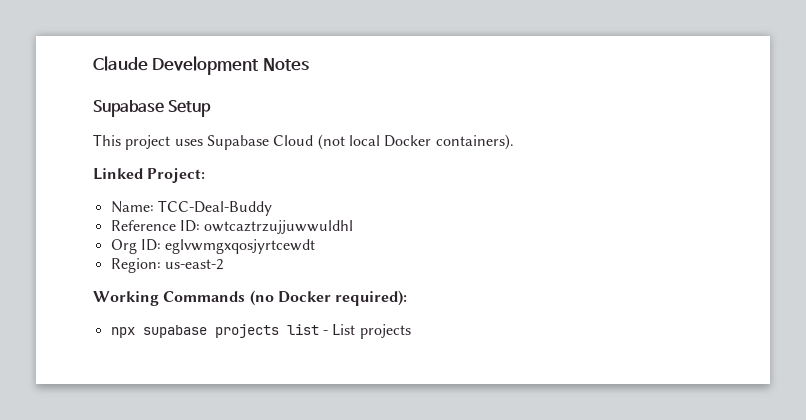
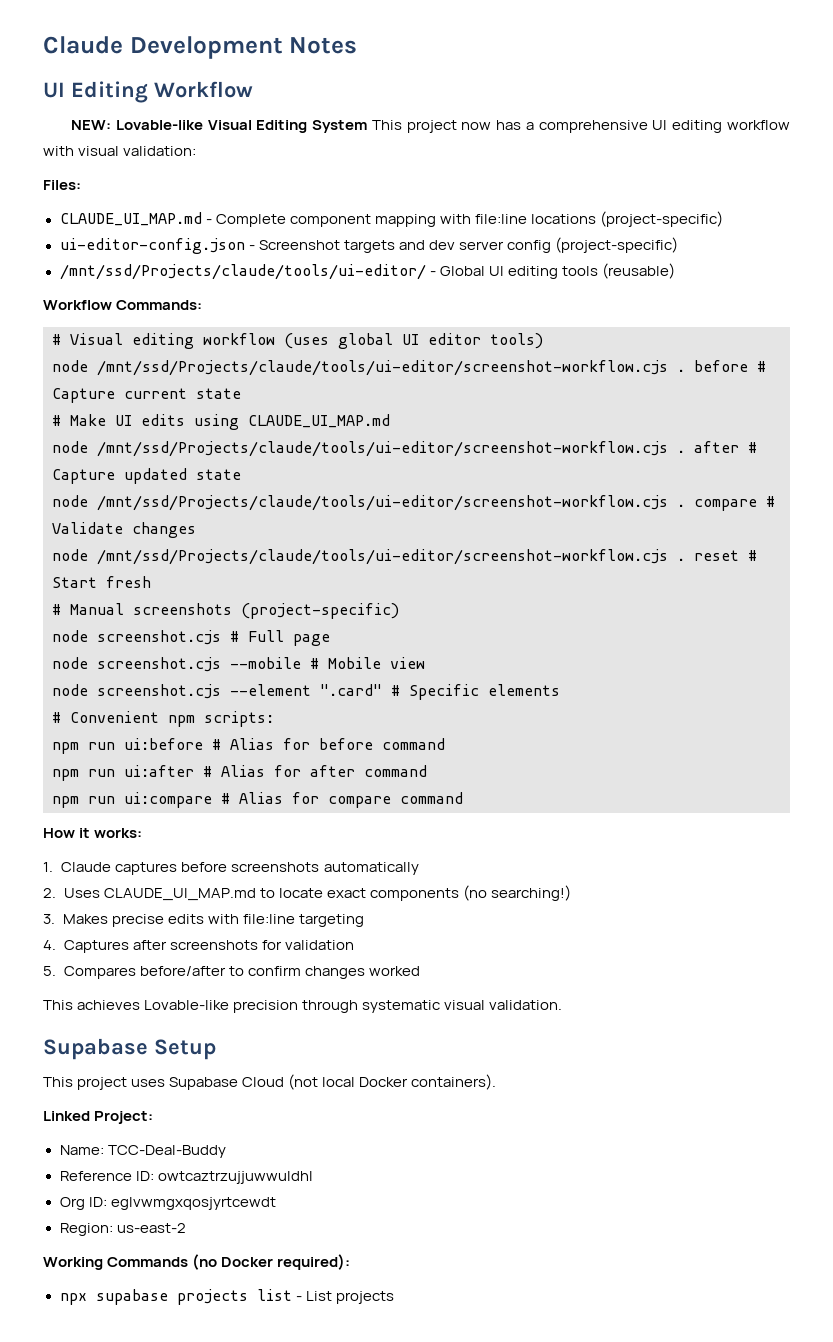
+ UI Editing Workflow
+ NEW: Lovable-like Visual Editing System This project now has a comprehensive UI editing workflow with visual validation:
+ Files:
+ CLAUDE_UI_MAP.md - Complete component mapping with file:line locations (project-specific)
+ ui-editor-config.json - Screenshot targets and dev server config (project-specific)
+ /mnt/ssd/Projects/claude/tools/ui-editor/ - Global UI editing tools (reusable)
+ Workflow Commands:
+ # Visual editing workflow (uses global UI editor tools)
+ node /mnt/ssd/Projects/claude/tools/ui-editor/screenshot-workflow.cjs . before # Capture current state
+ # Make UI edits using CLAUDE_UI_MAP.md
+ node /mnt/ssd/Projects/claude/tools/ui-editor/screenshot-workflow.cjs . after # Capture updated state
+ node /mnt/ssd/Projects/claude/tools/ui-editor/screenshot-workflow.cjs . compare # Validate changes
+ node /mnt/ssd/Projects/claude/tools/ui-editor/screenshot-workflow.cjs . reset # Start fresh
+ # Manual screenshots (project-specific)
+ node screenshot.cjs # Full page
+ node screenshot.cjs --mobile # Mobile view
+ node screenshot.cjs --element ".card" # Specific elements
+ # Convenient npm scripts:
+ npm run ui:before # Alias for before command
+ npm run ui:after # Alias for after command
+ npm run ui:compare # Alias for compare command
+ How it works:
+ 1. Claude captures before screenshots automatically
+ 2. Uses CLAUDE_UI_MAP.md to locate exact components (no searching!)
+ 3. Makes precise edits with file:line targeting
+ 4. Captures after screenshots for validation
+ 5. Compares before/after to confirm changes worked
+ This achieves Lovable-like precision through systematic visual validation.

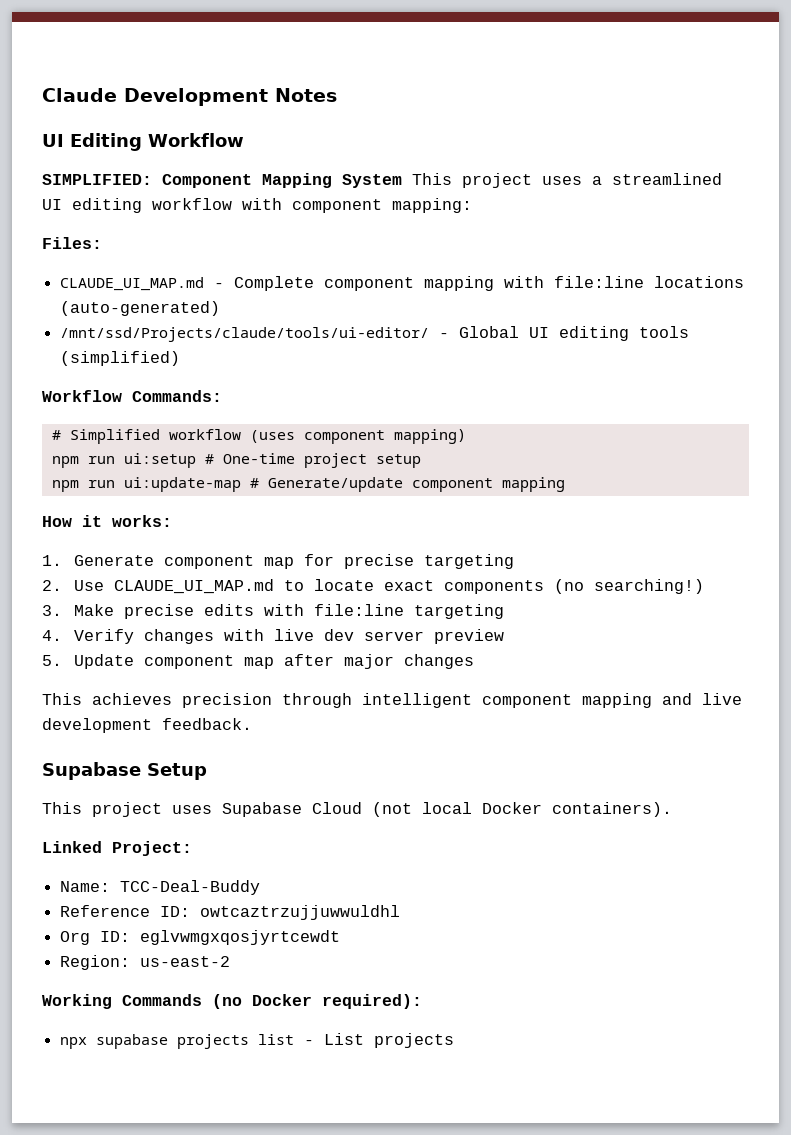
- NEW: Lovable-like Visual Editing System This project now has a comprehensive UI editing workflow with visual validation:
+ SIMPLIFIED: Component Mapping System This project uses a streamlined UI editing workflow with component mapping:
- CLAUDE_UI_MAP.md - Complete component mapping with file:line locations (project-specific)
- ui-editor-config.json - Screenshot targets and dev server config (project-specific)
+ CLAUDE_UI_MAP.md - Complete component mapping with file:line locations (auto-generated)
- /mnt/ssd/Projects/claude/tools/ui-editor/ - Global UI editing tools (reusable)
+ /mnt/ssd/Projects/claude/tools/ui-editor/ - Global UI editing tools (simplified)
- # Visual editing workflow (uses global UI editor tools)
- node /mnt/ssd/Projects/claude/tools/ui-editor/screenshot-workflow.cjs . before # Capture current state
- # Make UI edits using CLAUDE_UI_MAP.md
- node /mnt/ssd/Projects/claude/tools/ui-editor/screenshot-workflow.cjs . after # Capture updated state
- node /mnt/ssd/Projects/claude/tools/ui-editor/screenshot-workflow.cjs . compare # Validate changes
- node /mnt/ssd/Projects/claude/tools/ui-editor/screenshot-workflow.cjs . reset # Start fresh
- # Manual screenshots (project-specific)
- node screenshot.cjs # Full page
- node screenshot.cjs --mobile # Mobile view
- node screenshot.cjs --element ".card" # Specific elements
- # Convenient npm scripts:
- npm run ui:before # Alias for before command
- npm run ui:after # Alias for after command
- npm run ui:compare # Alias for compare command
+ # Simplified workflow (uses component mapping)
+ npm run ui:setup # One-time project setup
+ npm run ui:update-map # Generate/update component mapping
  How it works:
- 1. Claude captures before screenshots automatically
+ 1. Generate component map for precise targeting
- 2. Uses CLAUDE_UI_MAP.md to locate exact components (no searching!)
+ 2. Use CLAUDE_UI_MAP.md to locate exact components (no searching!)
- 3. Makes precise edits with file:line targeting
+ 3. Make precise edits with file:line targeting
- 4. Captures after screenshots for validation
- 5. Compares before/after to confirm changes worked
+ 4. Verify changes with live dev server preview
+ 5. Update component map after major changes
- This achieves Lovable-like precision through systematic visual validation.
+ This achieves precision through intelligent component mapping and live development feedback.

